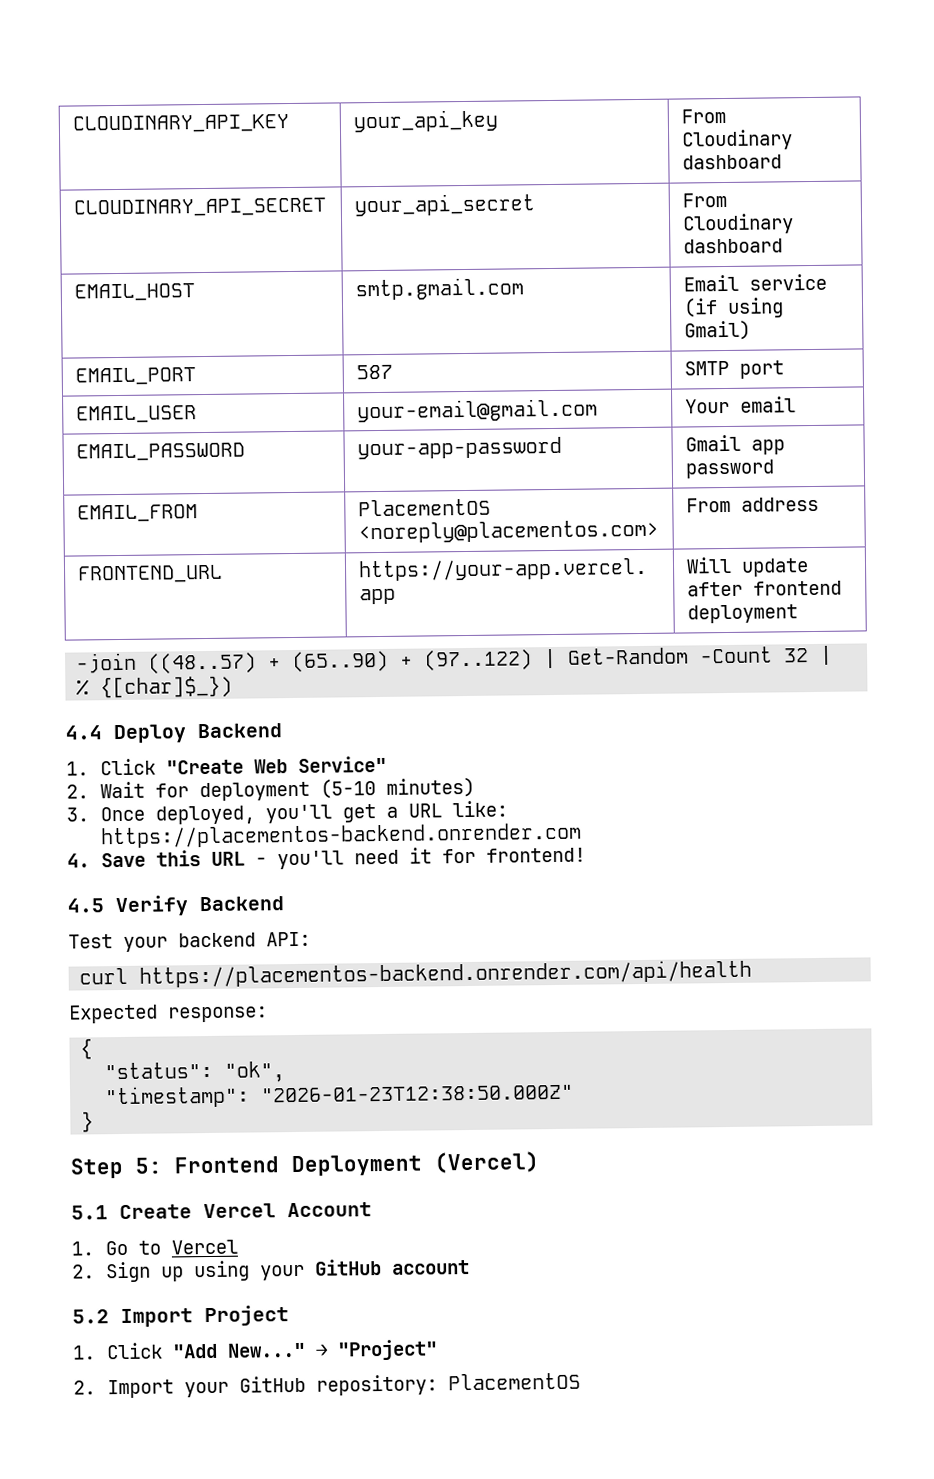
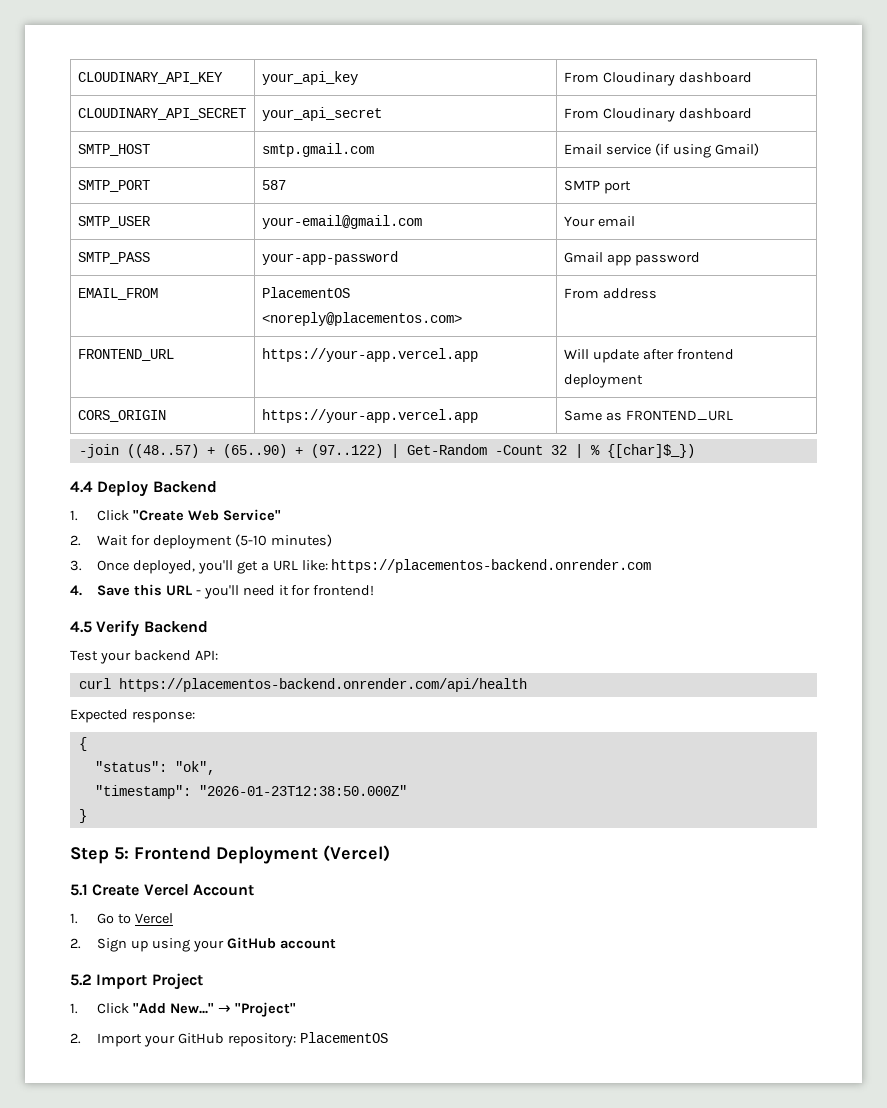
- EMAIL_HOST | smtp.gmail.com | Email service (if using Gmail)
+ SMTP_HOST | smtp.gmail.com | Email service (if using Gmail)
- EMAIL_PORT | 587 | SMTP port
+ SMTP_PORT | 587 | SMTP port
- EMAIL_USER | your-email@gmail.com | Your email
+ SMTP_USER | your-email@gmail.com | Your email
- EMAIL_PASSWORD | your-app-password | Gmail app password
+ SMTP_PASS | your-app-password | Gmail app password
+ CORS_ORIGIN | https://your-app.vercel.app | Same as FRONTEND_URL

